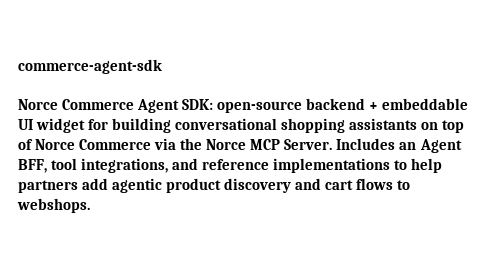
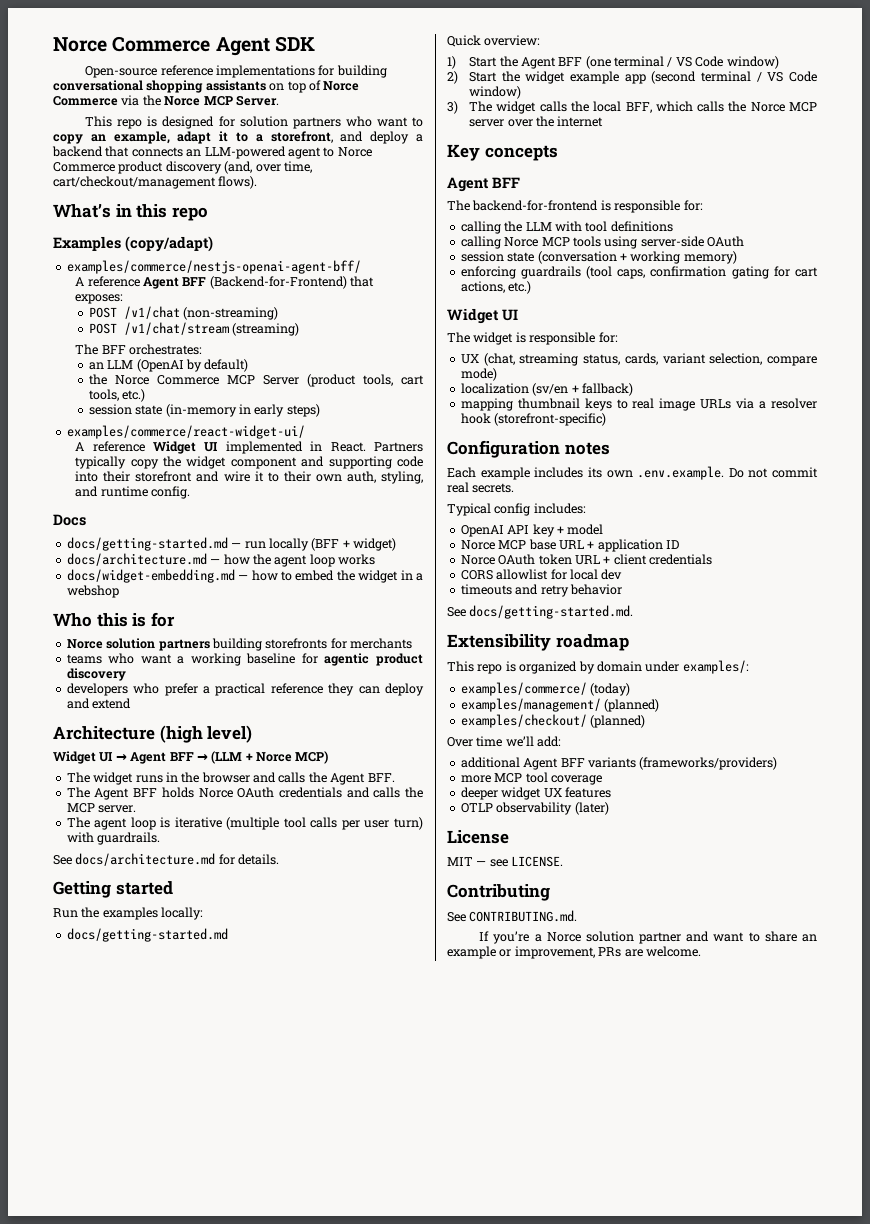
- commerce-agent-sdk
- Norce Commerce Agent SDK: open-source backend + embeddable UI widget for building conversational shopping assistants on top of Norce Commerce via the Norce MCP Server. Includes an Agent BFF, tool integrations, and reference implementations to help partners add agentic product discovery and cart flows to webshops.
+ Norce Commerce Agent SDK
+ Open-source reference implementations for building conversational shopping assistants on top of Norce Commerce via the Norce MCP Server.
+ This repo is designed for solution partners who want to copy an example, adapt it to a storefront, and deploy a backend that connects an LLM-powered agent to Norce Commerce product discovery (and, over time, cart/checkout/management flows).
+ What’s in this repo
+ Examples (copy/adapt)
+ examples/commerce/nestjs-openai-agent-bff/
+ A reference Agent BFF (Backend-for-Frontend) that exposes:
+ POST /v1/chat (non-streaming)
+ POST /v1/chat/stream (streaming)
+ The BFF orchestrates:
+ an LLM (OpenAI by default)
+ the Norce Commerce MCP Server (product tools, cart tools, etc.)
+ session state (in-memory in early steps)
+ examples/commerce/react-widget-ui/
+ A reference Widget UI implemented in React. Partners typically copy the widget component and supporting code into their storefront and wire it to their own auth, styling, and runtime config.
+ Docs
+ docs/getting-started.md — run locally (BFF + widget)
+ docs/architecture.md — how the agent loop works
+ docs/widget-embedding.md — how to embed the widget in a webshop
+ Who this is for
+ Norce solution partners building storefronts for merchants
+ teams who want a working baseline for agentic product discovery
+ developers who prefer a practical reference they can deploy and extend
+ Architecture (high level)
+ Widget UI → Agent BFF → (LLM + Norce MCP)
+ The widget runs in the browser and calls the Agent BFF.
+ The Agent BFF holds Norce OAuth credentials and calls the MCP server.
+ The agent loop is iterative (multiple tool calls per user turn) with guardrails.
+ See docs/architecture.md for details.
+ Getting started
+ Run the examples locally:
+ docs/getting-started.md
+ Quick overview:
+ 1) Start the Agent BFF (one terminal / VS Code window)
+ 2) Start the widget example app (second terminal / VS Code window)
+ 3) The widget calls the local BFF, which calls the Norce MCP server over the internet
+ Key concepts
+ Agent BFF
+ The backend-for-frontend is responsible for:
+ calling the LLM with tool definitions
+ calling Norce MCP tools using server-side OAuth
+ session state (conversation + working memory)
+ enforcing guardrails (tool caps, confirmation gating for cart actions, etc.)
+ Widget UI
+ The widget is responsible for:
+ UX (chat, streaming status, cards, variant selection, compare mode)
+ localization (sv/en + fallback)
+ mapping thumbnail keys to real image URLs via a resolver hook (storefront-specific)
+ Configuration notes
+ Each example includes its own .env.example. Do not commit real secrets.
+ Typical config includes:
+ OpenAI API key + model
+ Norce MCP base URL + application ID
+ Norce OAuth token URL + client credentials
+ CORS allowlist for local dev
+ timeouts and retry behavior
+ See docs/getting-started.md.
+ Extensibility roadmap
+ This repo is organized by domain under examples/:
+ examples/commerce/ (today)
+ examples/management/ (planned)
+ examples/checkout/ (planned)
+ Over time we’ll add:
+ additional Agent BFF variants (frameworks/providers)
+ more MCP tool coverage
+ deeper widget UX features
+ OTLP observability (later)
+ License
+ MIT — see LICENSE.
+ Contributing
+ See CONTRIBUTING.md.
+ If you’re a Norce solution partner and want to share an example or improvement, PRs are welcome.

